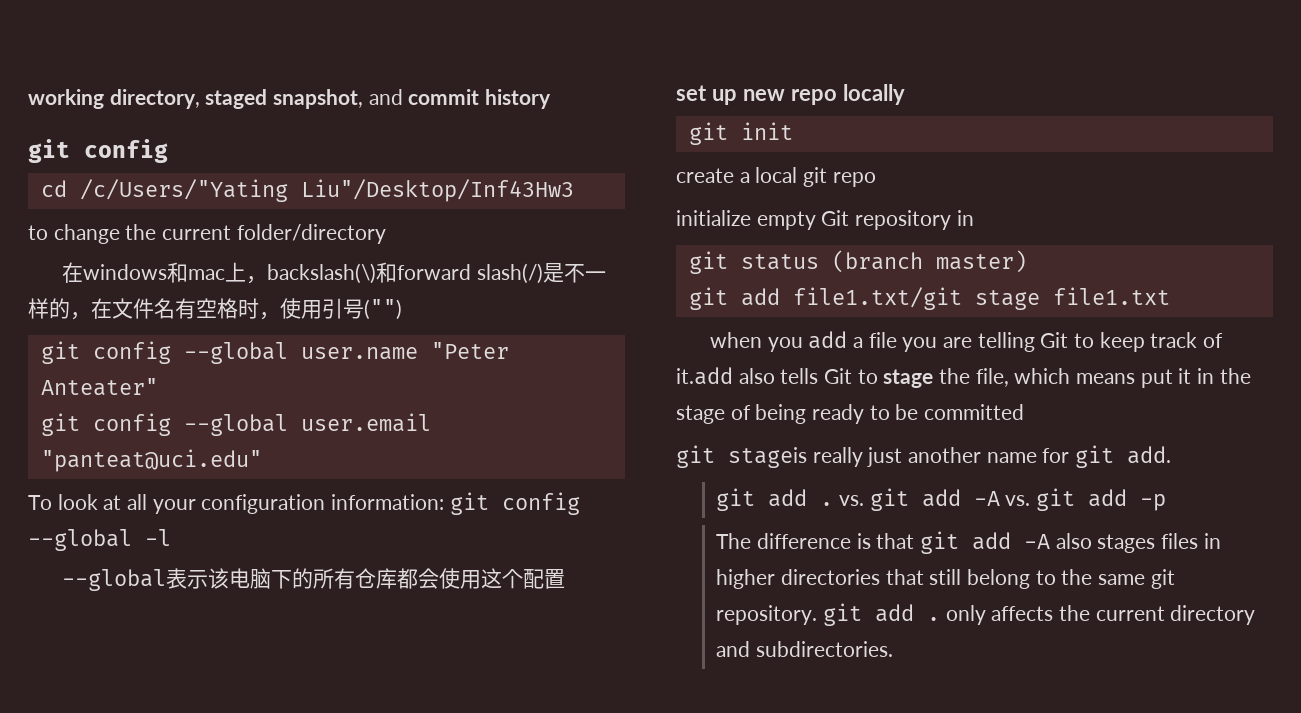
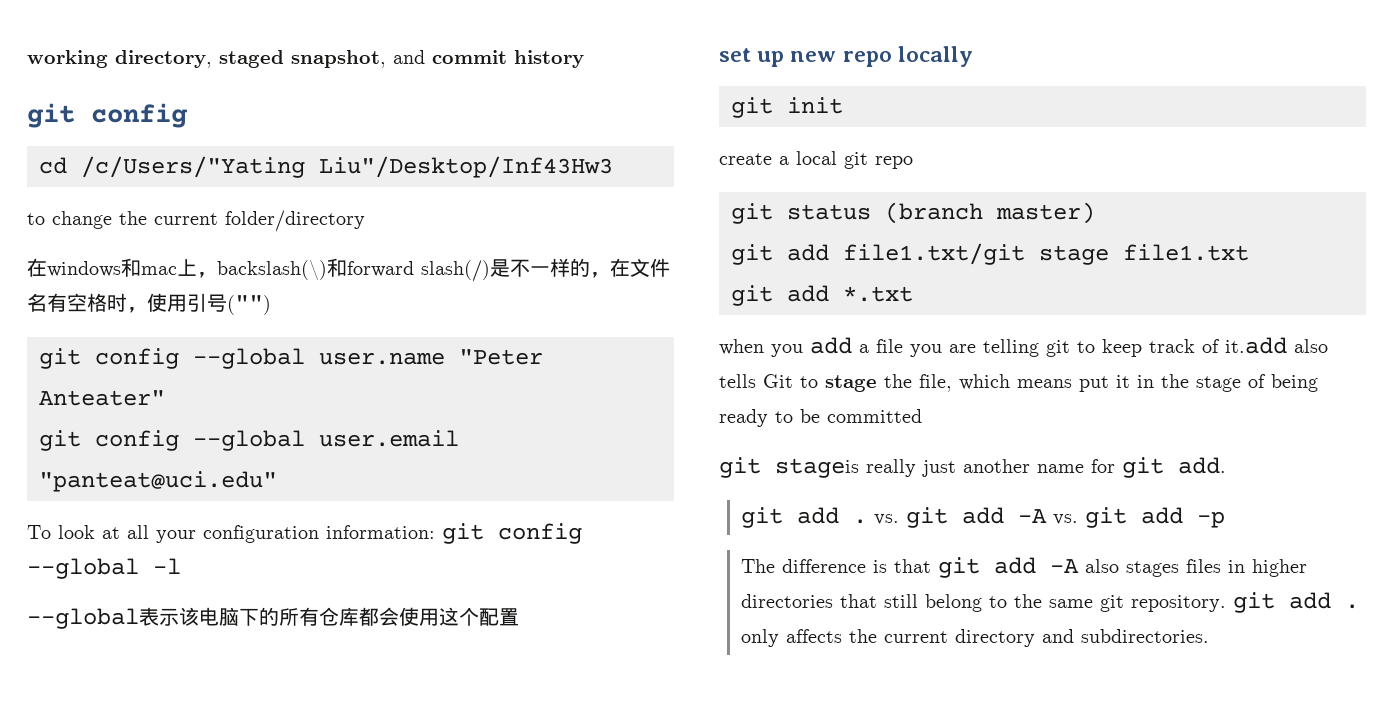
- initialize empty Git repository in
+ git add *.txt
- when you add a file you are telling Git to keep track of it.add also tells Git to stage the file, which means put it in the stage of being ready to be committed
+ when you add a file you are telling git to keep track of it.add also tells Git to stage the file, which means put it in the stage of being ready to be committed

